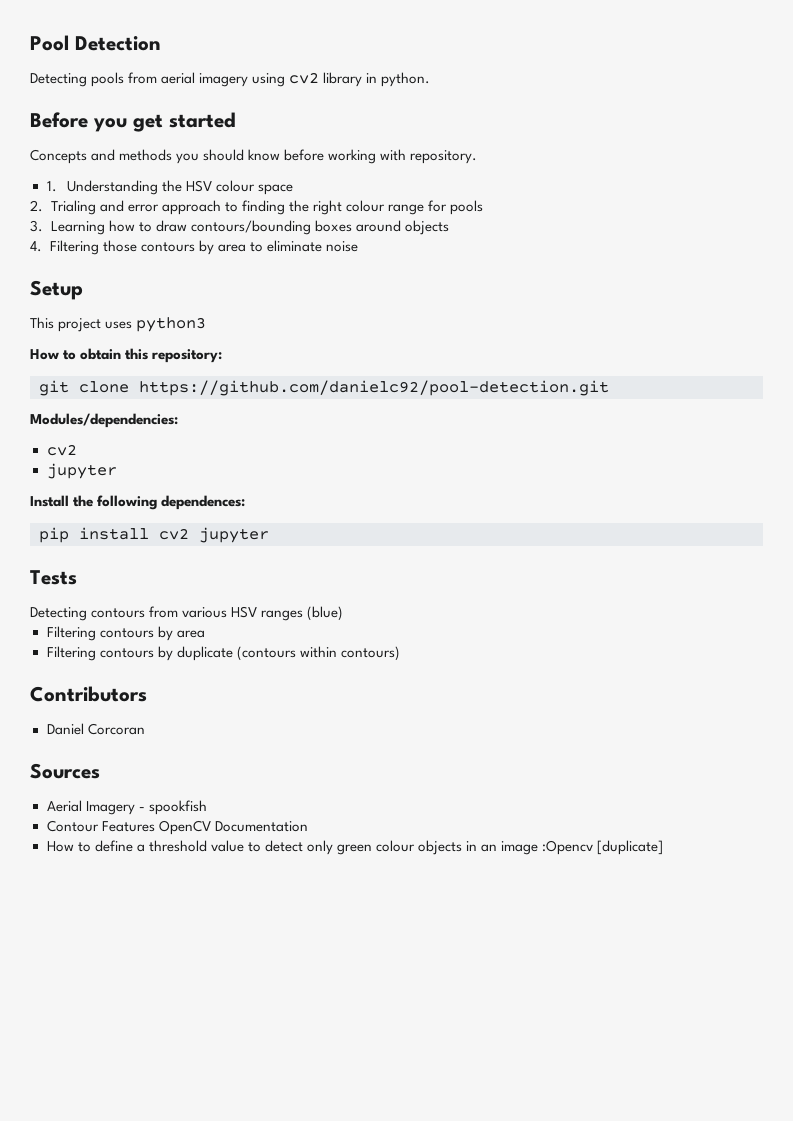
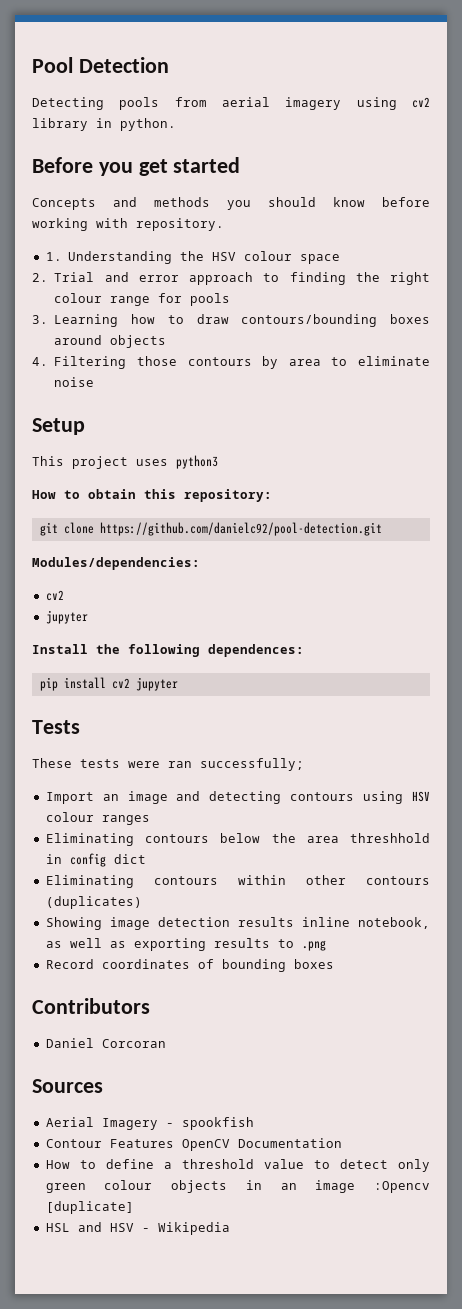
- 2. Trialing and error approach to finding the right colour range for pools
+ 2. Trial and error approach to finding the right colour range for pools
- Detecting contours from various HSV ranges (blue)
- Filtering contours by area
- Filtering contours by duplicate (contours within contours)
+ These tests were ran successfully;
+ Import an image and detecting contours using HSV colour ranges
+ Eliminating contours below the area threshhold in config dict
+ Eliminating contours within other contours (duplicates)
+ Showing image detection results inline notebook, as well as exporting results to .png
+ Record coordinates of bounding boxes
+ HSL and HSV - Wikipedia

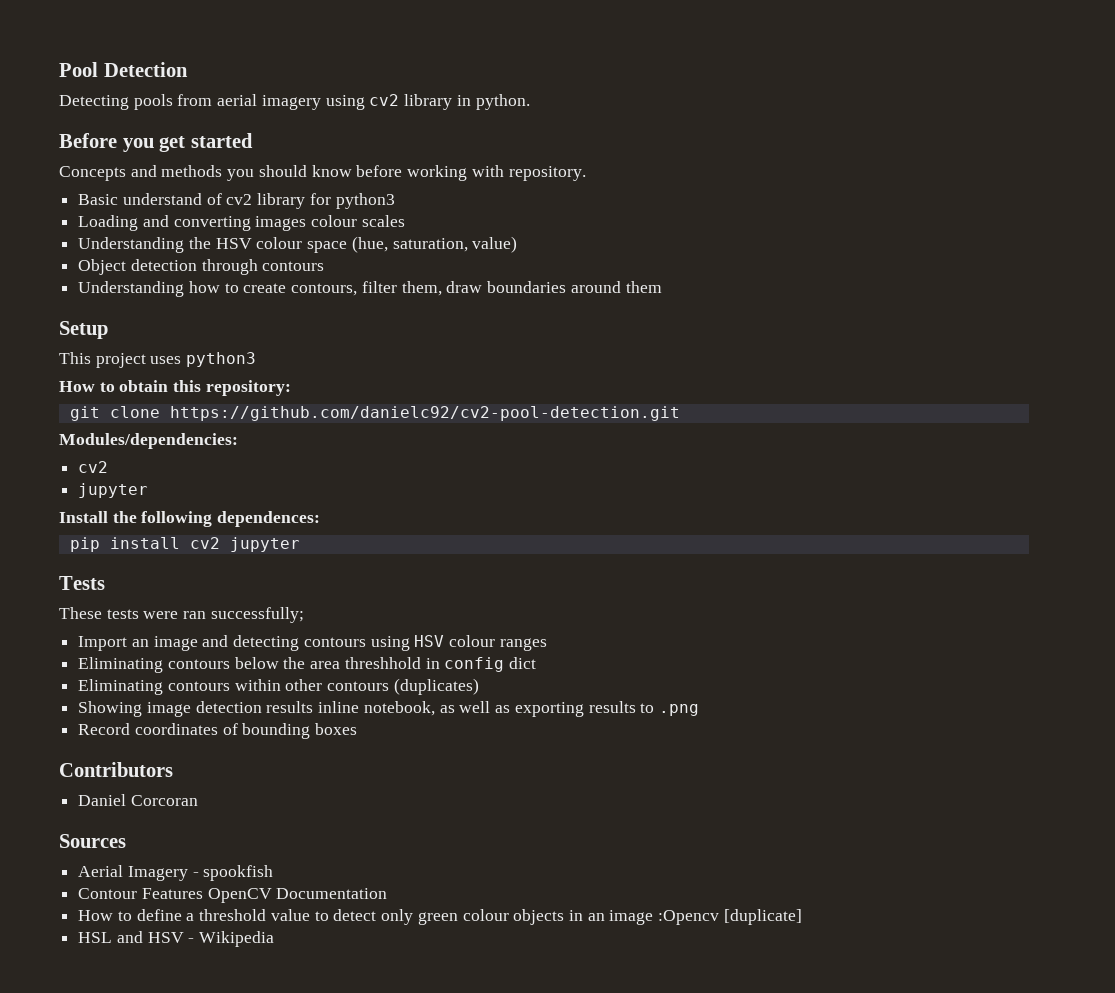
- 1. Understanding the HSV colour space
- 2. Trial and error approach to finding the right colour range for pools
- 3. Learning how to draw contours/bounding boxes around objects
- 4. Filtering those contours by area to eliminate noise
+ Basic understand of cv2 library for python3
+ Loading and converting images colour scales
+ Understanding the HSV colour space (hue, saturation, value)
+ Object detection through contours
+ Understanding how to create contours, filter them, draw boundaries around them
- git clone https://github.com/danielc92/pool-detection.git
+ git clone https://github.com/danielc92/cv2-pool-detection.git

